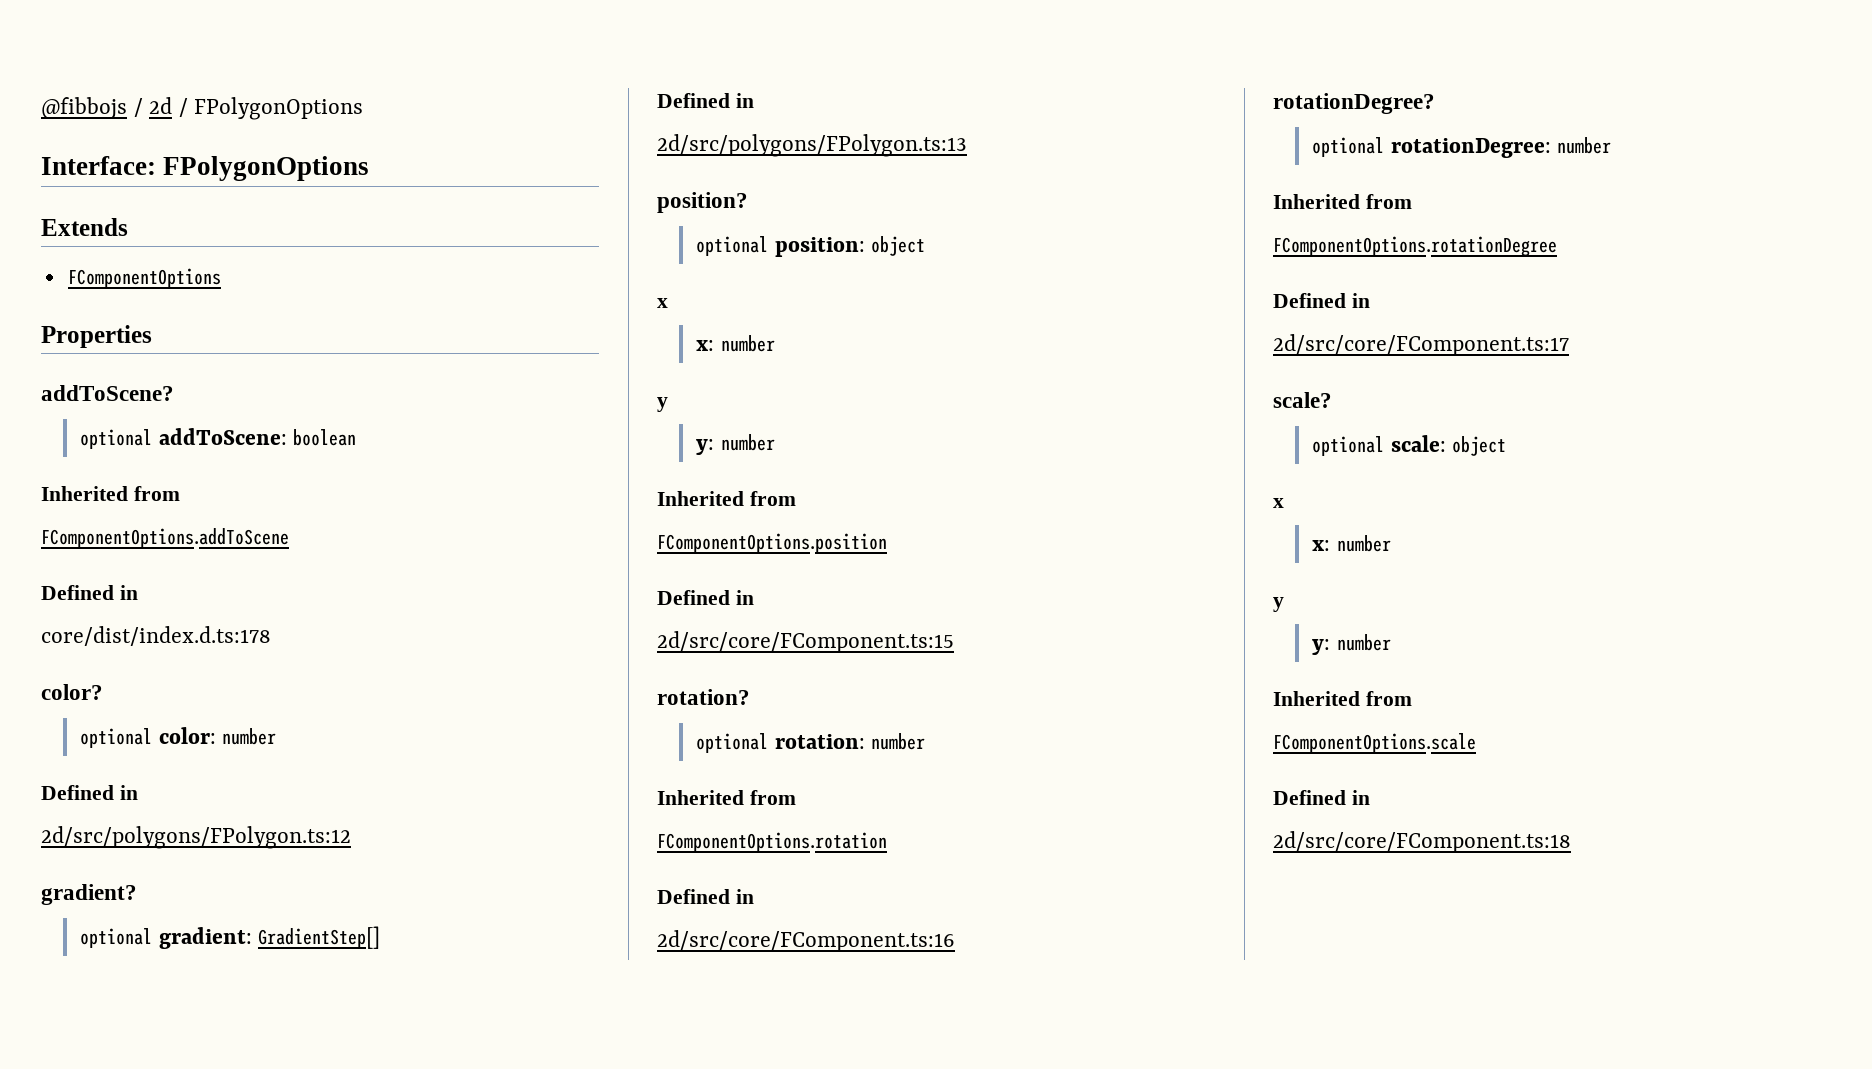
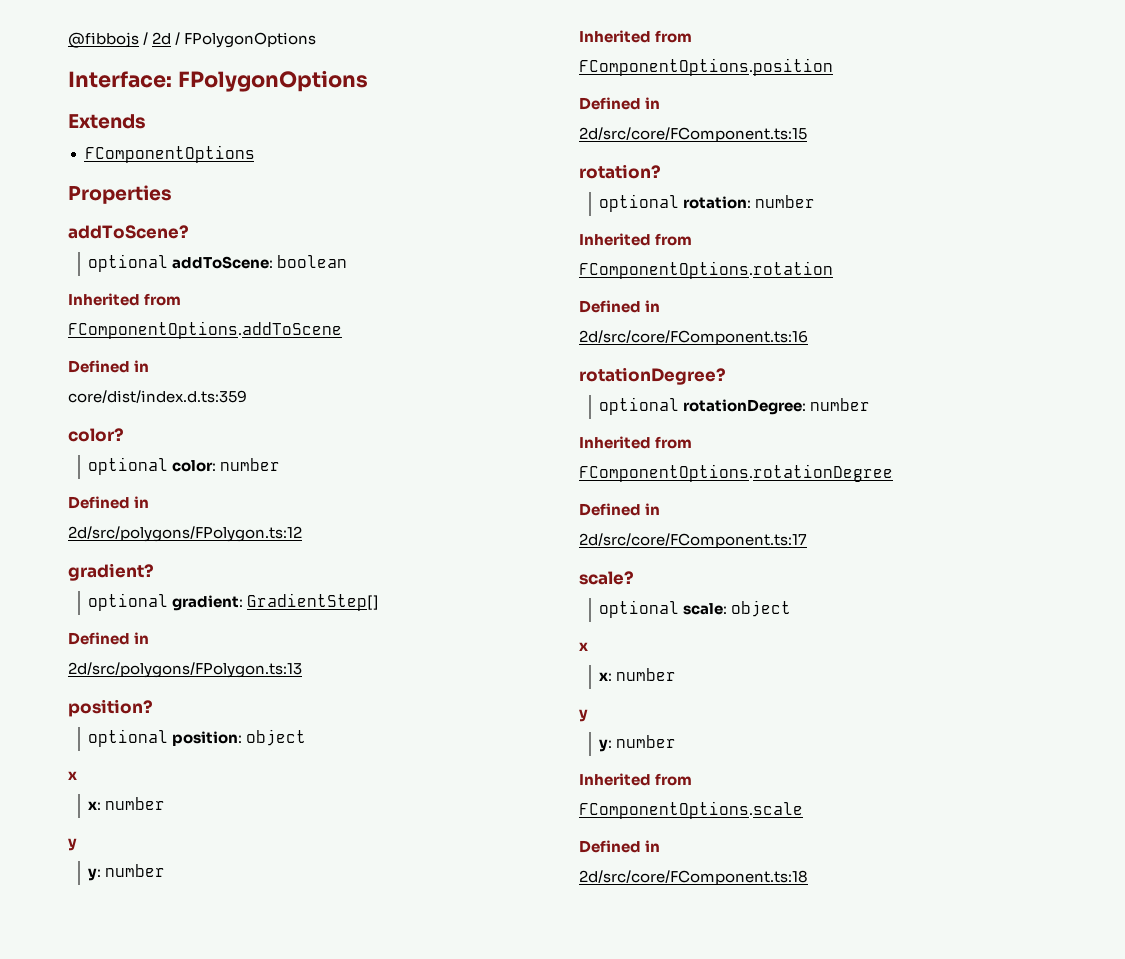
- core/dist/index.d.ts:178
+ core/dist/index.d.ts:359

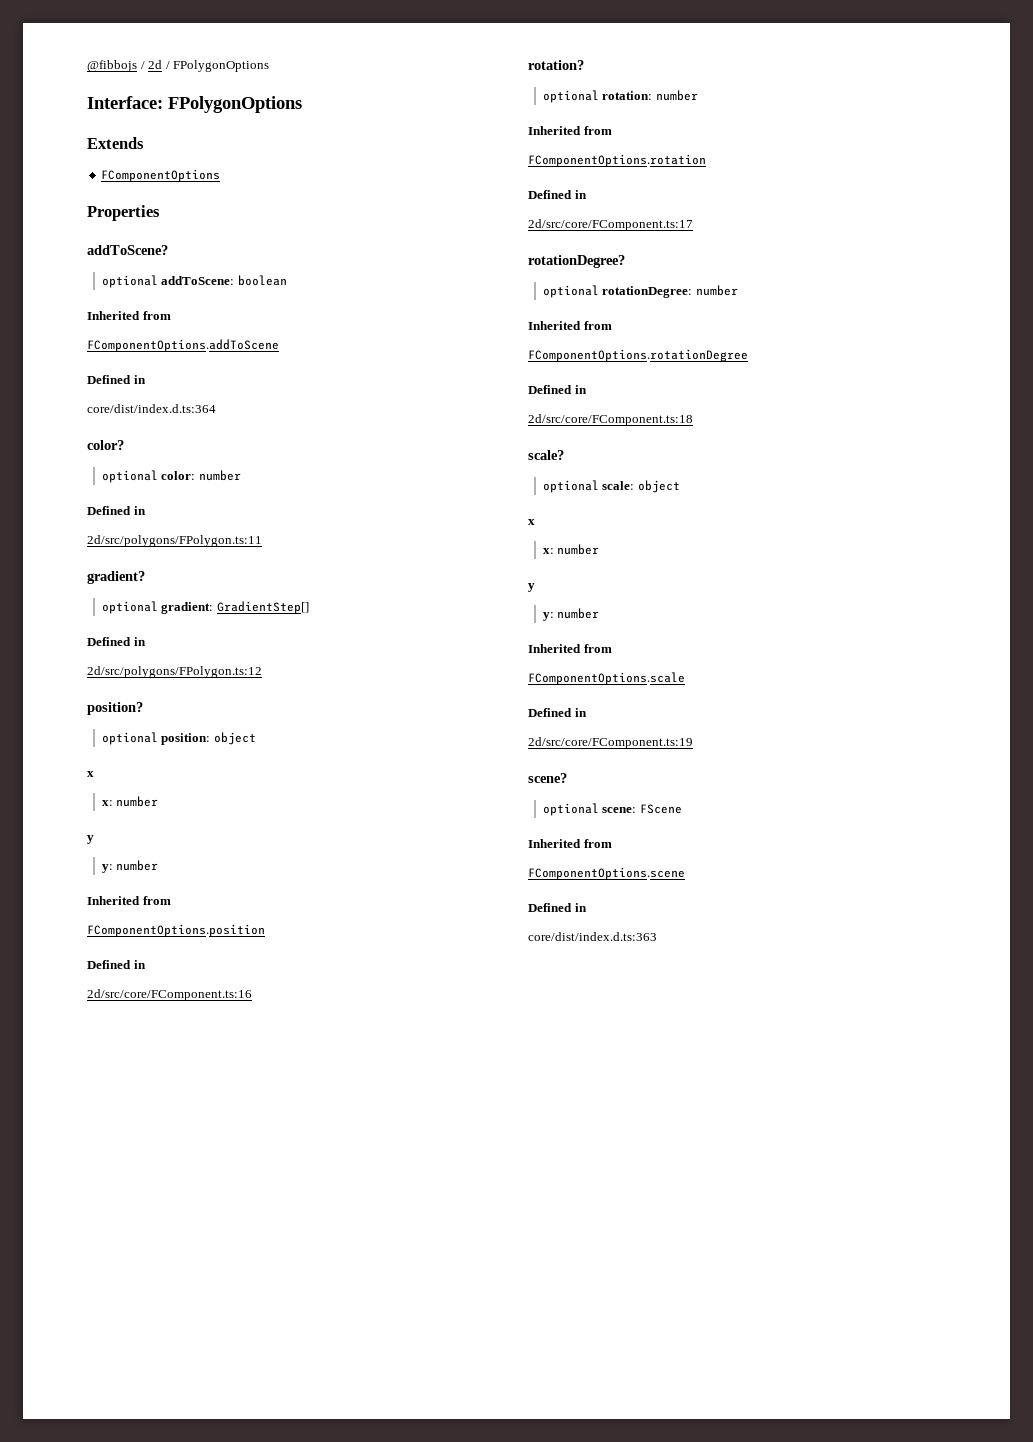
- core/dist/index.d.ts:359
+ core/dist/index.d.ts:364
- 2d/src/polygons/FPolygon.ts:12
+ 2d/src/polygons/FPolygon.ts:11
- 2d/src/polygons/FPolygon.ts:13
+ 2d/src/polygons/FPolygon.ts:12
- 2d/src/core/FComponent.ts:15
+ 2d/src/core/FComponent.ts:16
- 2d/src/core/FComponent.ts:16
+ 2d/src/core/FComponent.ts:17
- 2d/src/core/FComponent.ts:17
+ 2d/src/core/FComponent.ts:18
- 2d/src/core/FComponent.ts:18
+ 2d/src/core/FComponent.ts:19
+ scene?
+ optional scene: FScene
+ Inherited from
+ FComponentOptions.scene
+ Defined in
+ core/dist/index.d.ts:363

